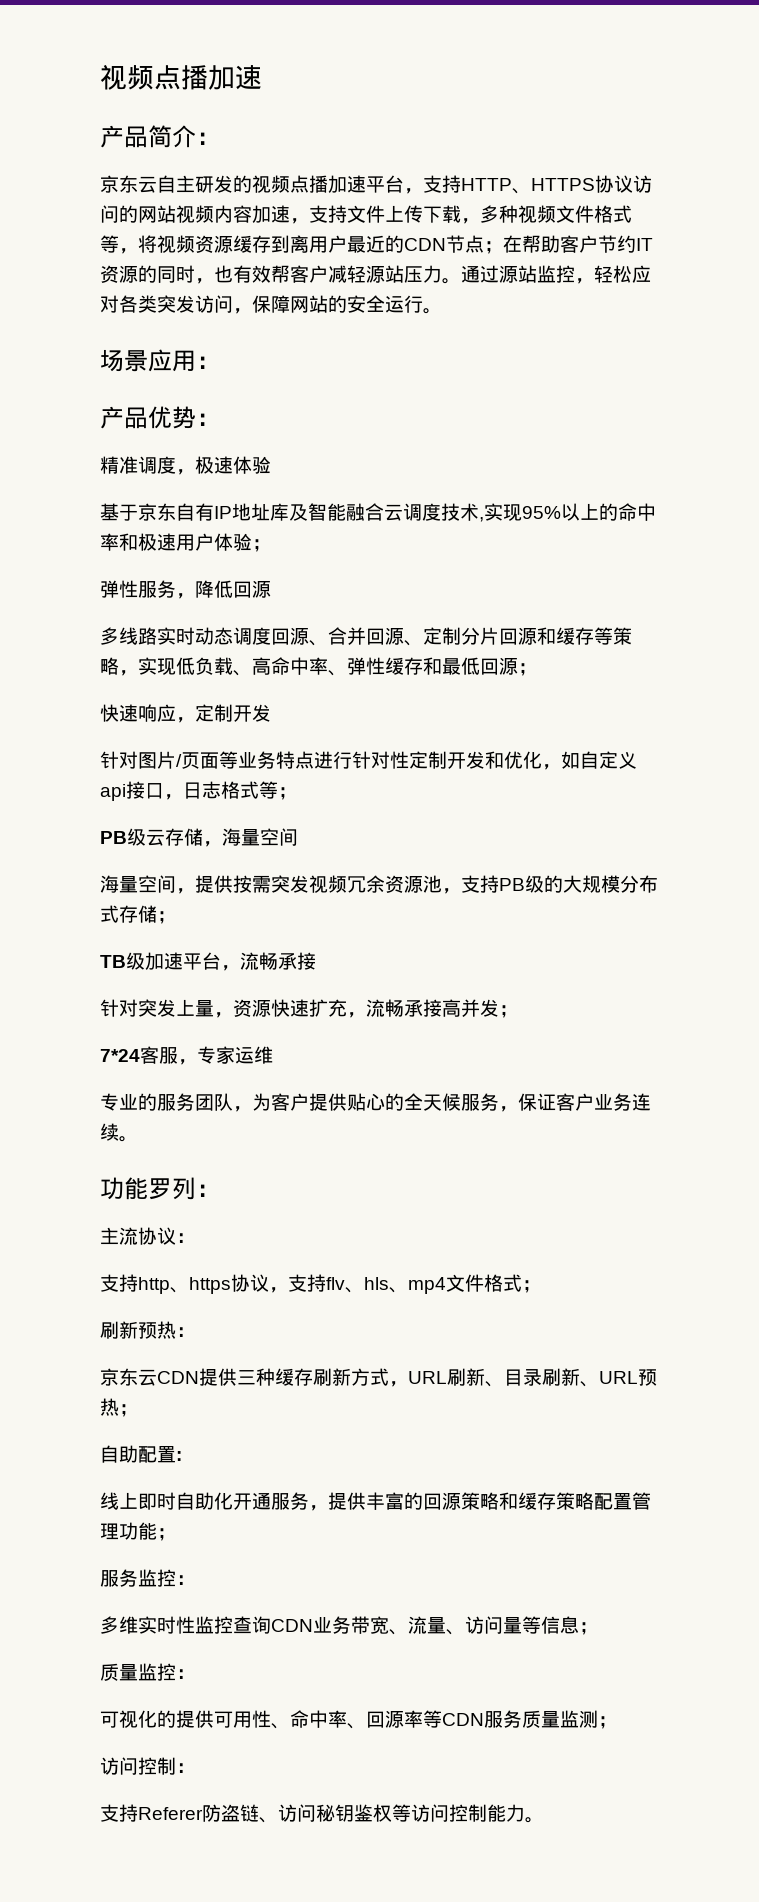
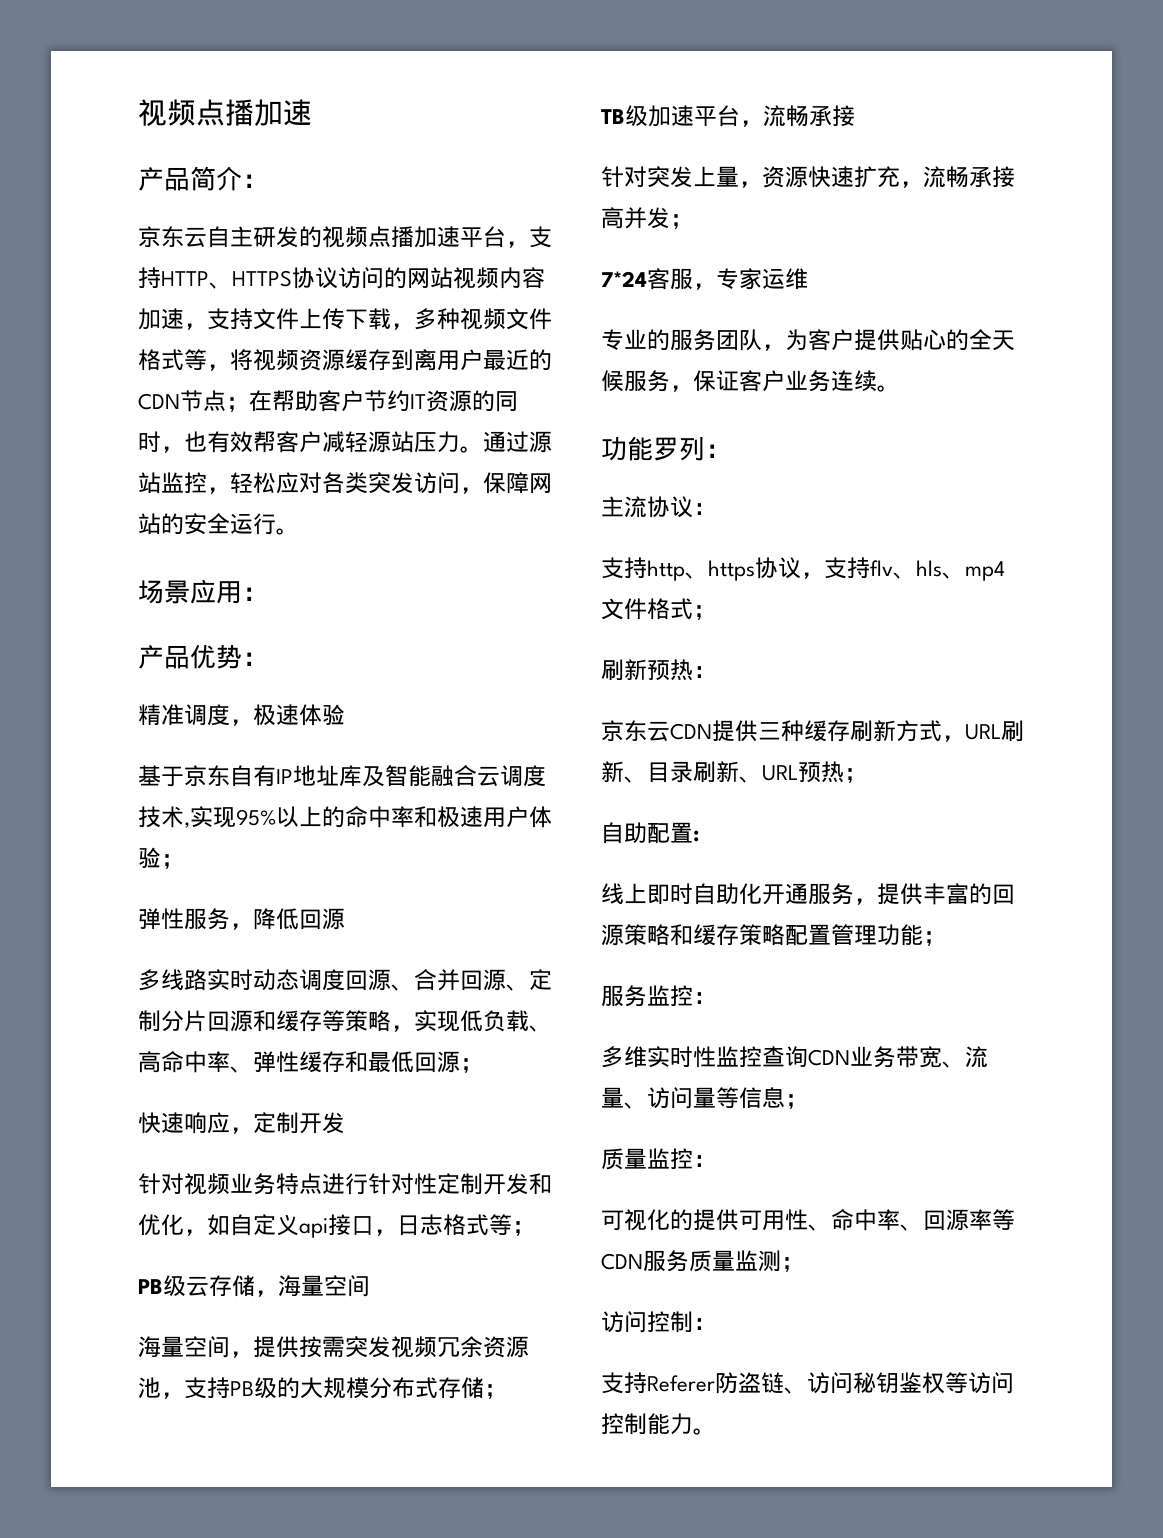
- 针对图片/页面等业务特点进行针对性定制开发和优化，如自定义api接口，日志格式等；
+ 针对视频业务特点进行针对性定制开发和优化，如自定义api接口，日志格式等；

